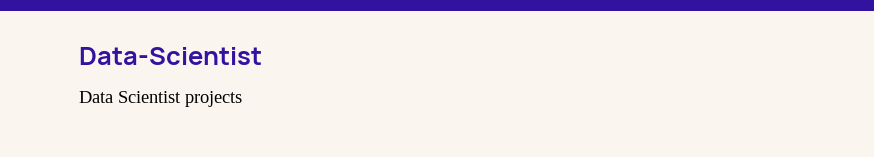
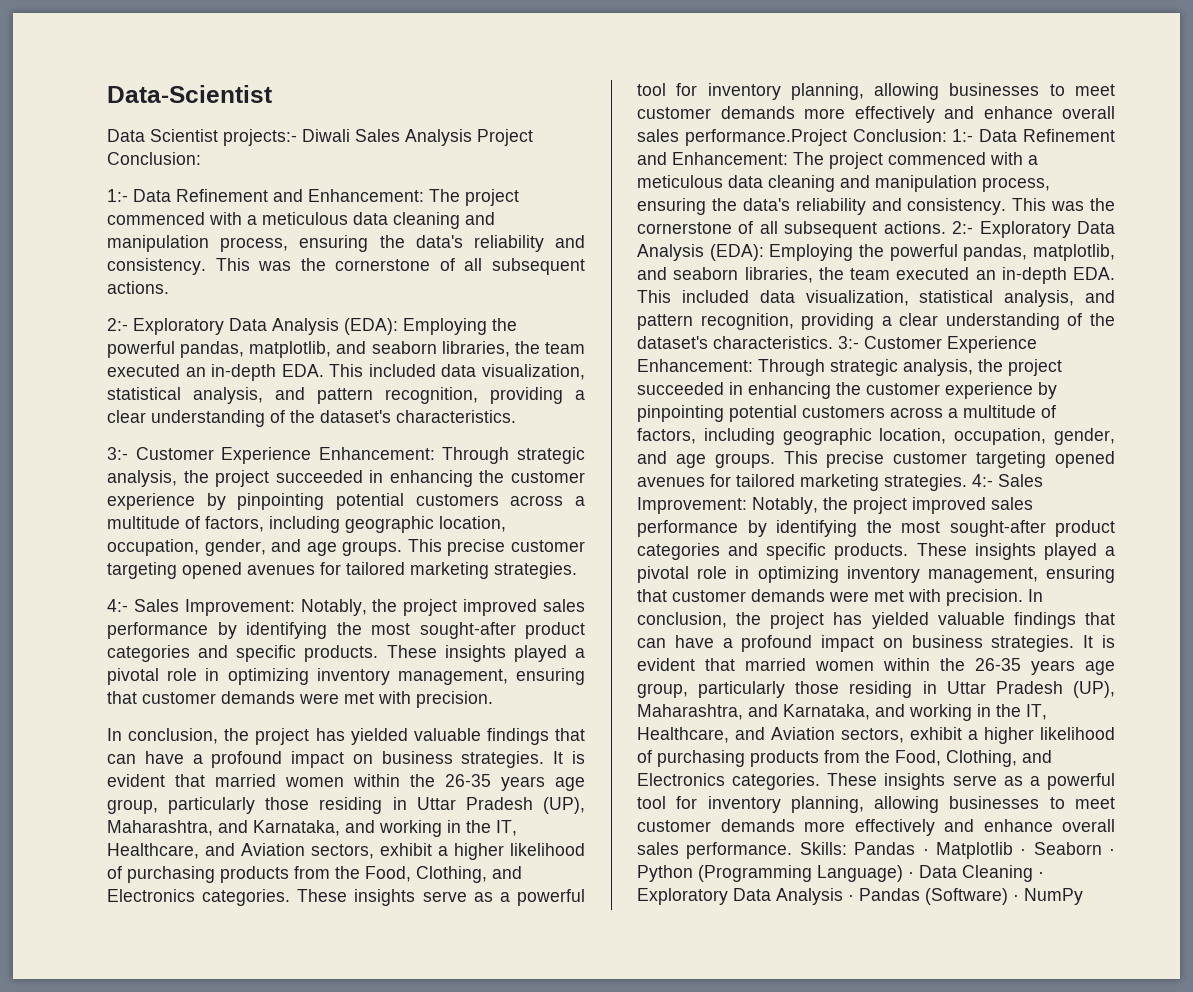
- Data Scientist projects
+ Data Scientist projects:- Diwali Sales Analysis Project Conclusion:
+ 1:- Data Refinement and Enhancement: The project commenced with a meticulous data cleaning and manipulation process, ensuring the data's reliability and consistency. This was the cornerstone of all subsequent actions.
+ 2:- Exploratory Data Analysis (EDA): Employing the powerful pandas, matplotlib, and seaborn libraries, the team executed an in-depth EDA. This included data visualization, statistical analysis, and pattern recognition, providing a clear understanding of the dataset's characteristics.
+ 3:- Customer Experience Enhancement: Through strategic analysis, the project succeeded in enhancing the customer experience by pinpointing potential customers across a multitude of factors, including geographic location, occupation, gender, and age groups. This precise customer targeting opened avenues for tailored marketing strategies.
+ 4:- Sales Improvement: Notably, the project improved sales performance by identifying the most sought-after product categories and specific products. These insights played a pivotal role in optimizing inventory management, ensuring that customer demands were met with precision.
+ In conclusion, the project has yielded valuable findings that can have a profound impact on business strategies. It is evident that married women within the 26-35 years age group, particularly those residing in Uttar Pradesh (UP), Maharashtra, and Karnataka, and working in the IT, Healthcare, and Aviation sectors, exhibit a higher likelihood of purchasing products from the Food, Clothing, and Electronics categories. These insights serve as a powerful tool for inventory planning, allowing businesses to meet customer demands more effectively and enhance overall sales performance.Project Conclusion: 1:- Data Refinement and Enhancement: The project commenced with a meticulous data cleaning and manipulation process, ensuring the data's reliability and consistency. This was the cornerstone of all subsequent actions. 2:- Exploratory Data Analysis (EDA): Employing the powerful pandas, matplotlib, and seaborn libraries, the team executed an in-depth EDA. This included data visualization, statistical analysis, and pattern recognition, providing a clear understanding of the dataset's characteristics. 3:- Customer Experience Enhancement: Through strategic analysis, the project succeeded in enhancing the customer experience by pinpointing potential customers across a multitude of factors, including geographic location, occupation, gender, and age groups. This precise customer targeting opened avenues for tailored marketing strategies. 4:- Sales Improvement: Notably, the project improved sales performance by identifying the most sought-after product categories and specific products. These insights played a pivotal role in optimizing inventory management, ensuring that customer demands were met with precision. In conclusion, the project has yielded valuable findings that can have a profound impact on business strategies. It is evident that married women within the 26-35 years age group, particularly those residing in Uttar Pradesh (UP), Maharashtra, and Karnataka, and working in the IT, Healthcare, and Aviation sectors, exhibit a higher likelihood of purchasing products from the Food, Clothing, and Electronics categories. These insights serve as a powerful tool for inventory planning, allowing businesses to meet customer demands more effectively and enhance overall sales performance. Skills: Pandas · Matplotlib · Seaborn · Python (Programming Language) · Data Cleaning · Exploratory Data Analysis · Pandas (Software) · NumPy

